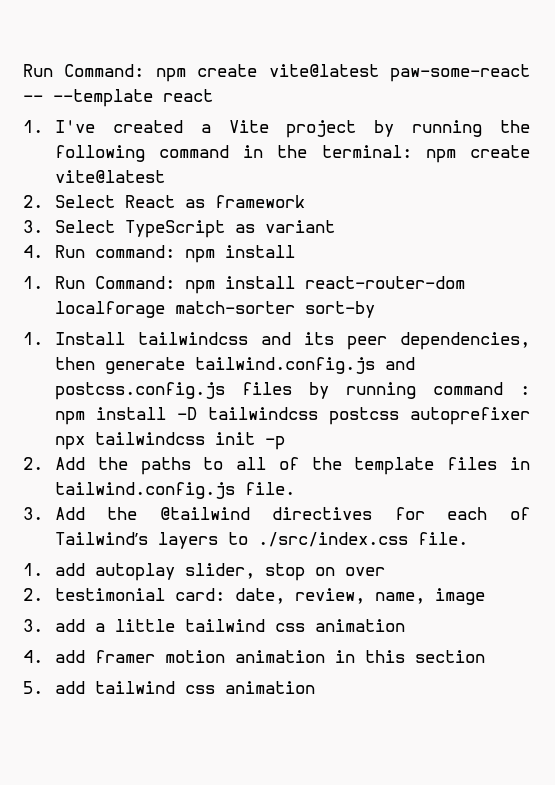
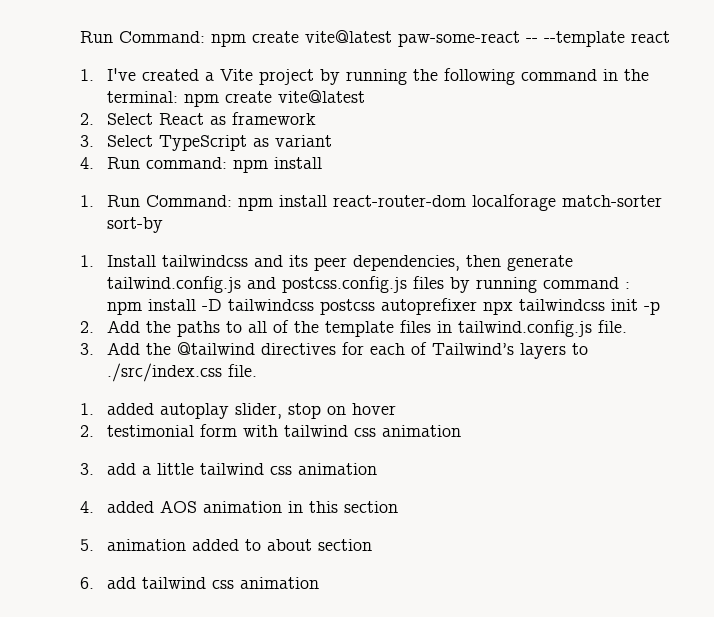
- 1. add autoplay slider, stop on over
+ 1. added autoplay slider, stop on hover
- 2. testimonial card: date, review, name, image
+ 2. testimonial form with tailwind css animation
- 4. add framer motion animation in this section
+ 4. added AOS animation in this section
- 5. add tailwind css animation
+ 5. animation added to about section
+ 6. add tailwind css animation

